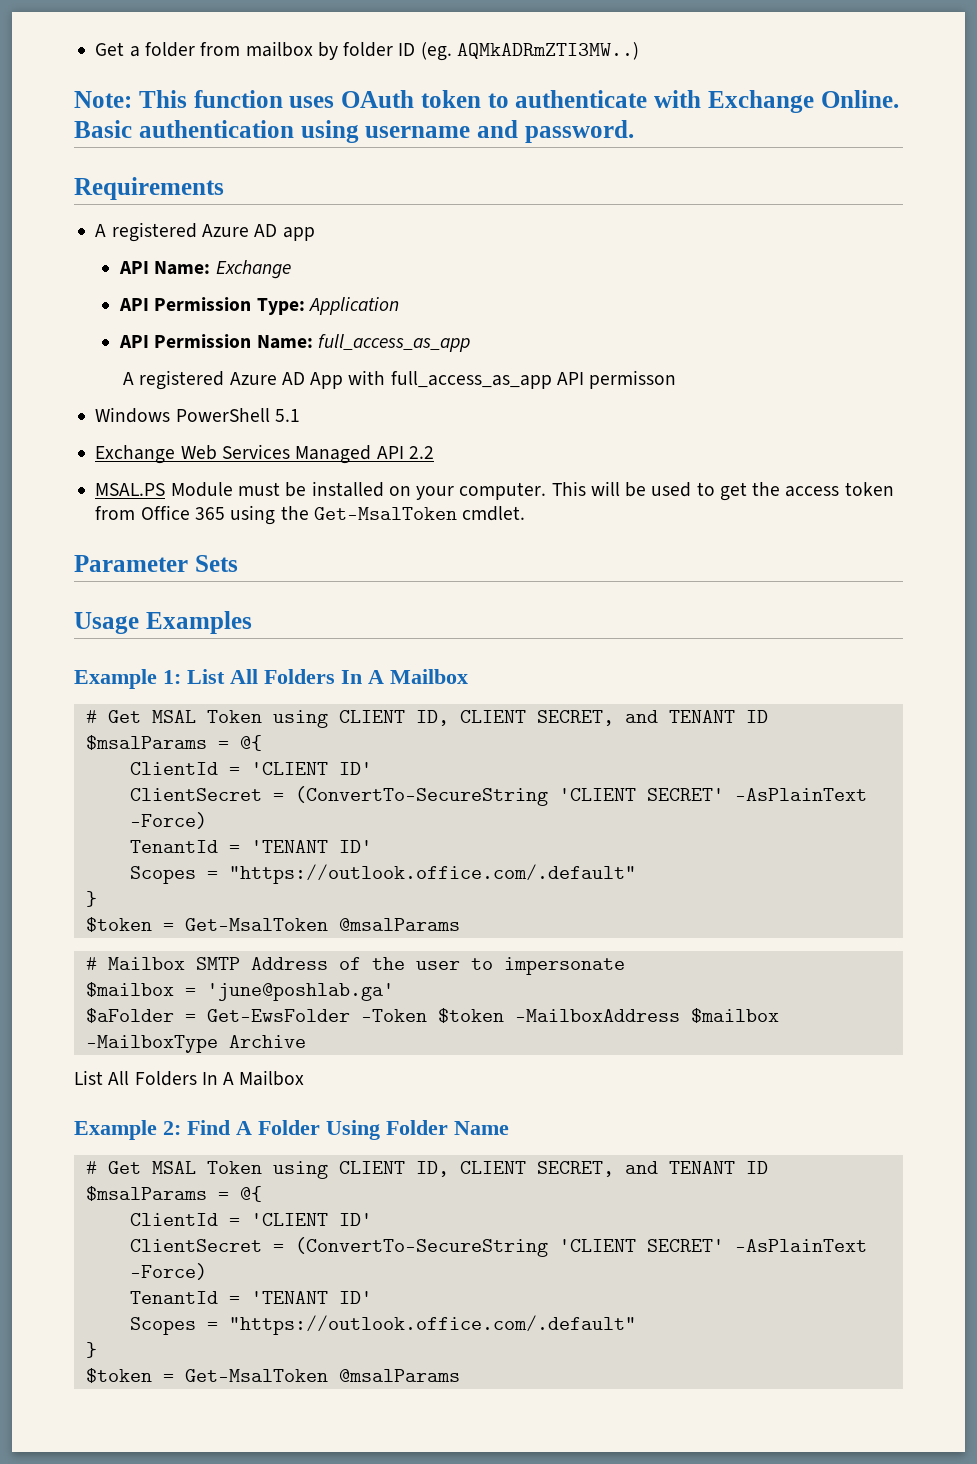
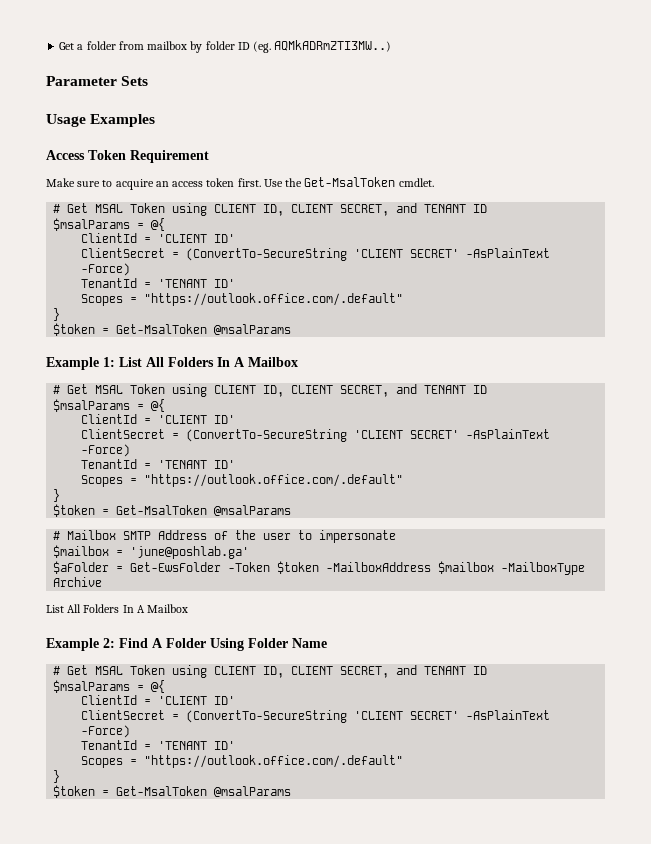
- Note: This function uses OAuth token to authenticate with Exchange Online. Basic authentication using username and password.
- Requirements
- A registered Azure AD app
- API Name: Exchange
- API Permission Type: Application
- API Permission Name: full_access_as_app
- A registered Azure AD App with full_access_as_app API permisson
- Windows PowerShell 5.1
- Exchange Web Services Managed API 2.2
- MSAL.PS Module must be installed on your computer. This will be used to get the access token from Office 365 using the Get-MsalToken cmdlet.
  Parameter Sets
  Usage Examples
+ Access Token Requirement
+ Make sure to acquire an access token first. Use the Get-MsalToken cmdlet.
+ # Get MSAL Token using CLIENT ID, CLIENT SECRET, and TENANT ID
+ $msalParams = @{
+ ClientId = 'CLIENT ID'
+ ClientSecret = (ConvertTo-SecureString 'CLIENT SECRET' -AsPlainText -Force)
+ TenantId = 'TENANT ID'
+ Scopes = "https://outlook.office.com/.default"
+ }
+ $token = Get-MsalToken @msalParams

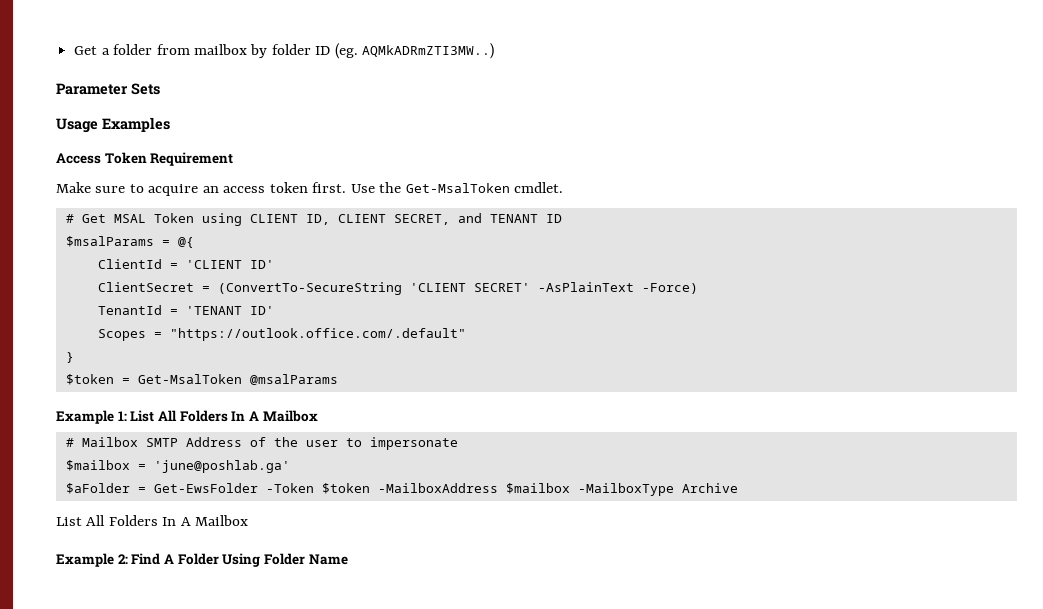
  Example 1: List All Folders In A Mailbox
- # Get MSAL Token using CLIENT ID, CLIENT SECRET, and TENANT ID
- $msalParams = @{
- ClientId = 'CLIENT ID'
- ClientSecret = (ConvertTo-SecureString 'CLIENT SECRET' -AsPlainText -Force)
- TenantId = 'TENANT ID'
- Scopes = "https://outlook.office.com/.default"
- }
- $token = Get-MsalToken @msalParams
  Example 2: Find A Folder Using Folder Name
- # Get MSAL Token using CLIENT ID, CLIENT SECRET, and TENANT ID
- $msalParams = @{
- ClientId = 'CLIENT ID'
- ClientSecret = (ConvertTo-SecureString 'CLIENT SECRET' -AsPlainText -Force)
- TenantId = 'TENANT ID'
- Scopes = "https://outlook.office.com/.default"
- }
- $token = Get-MsalToken @msalParams

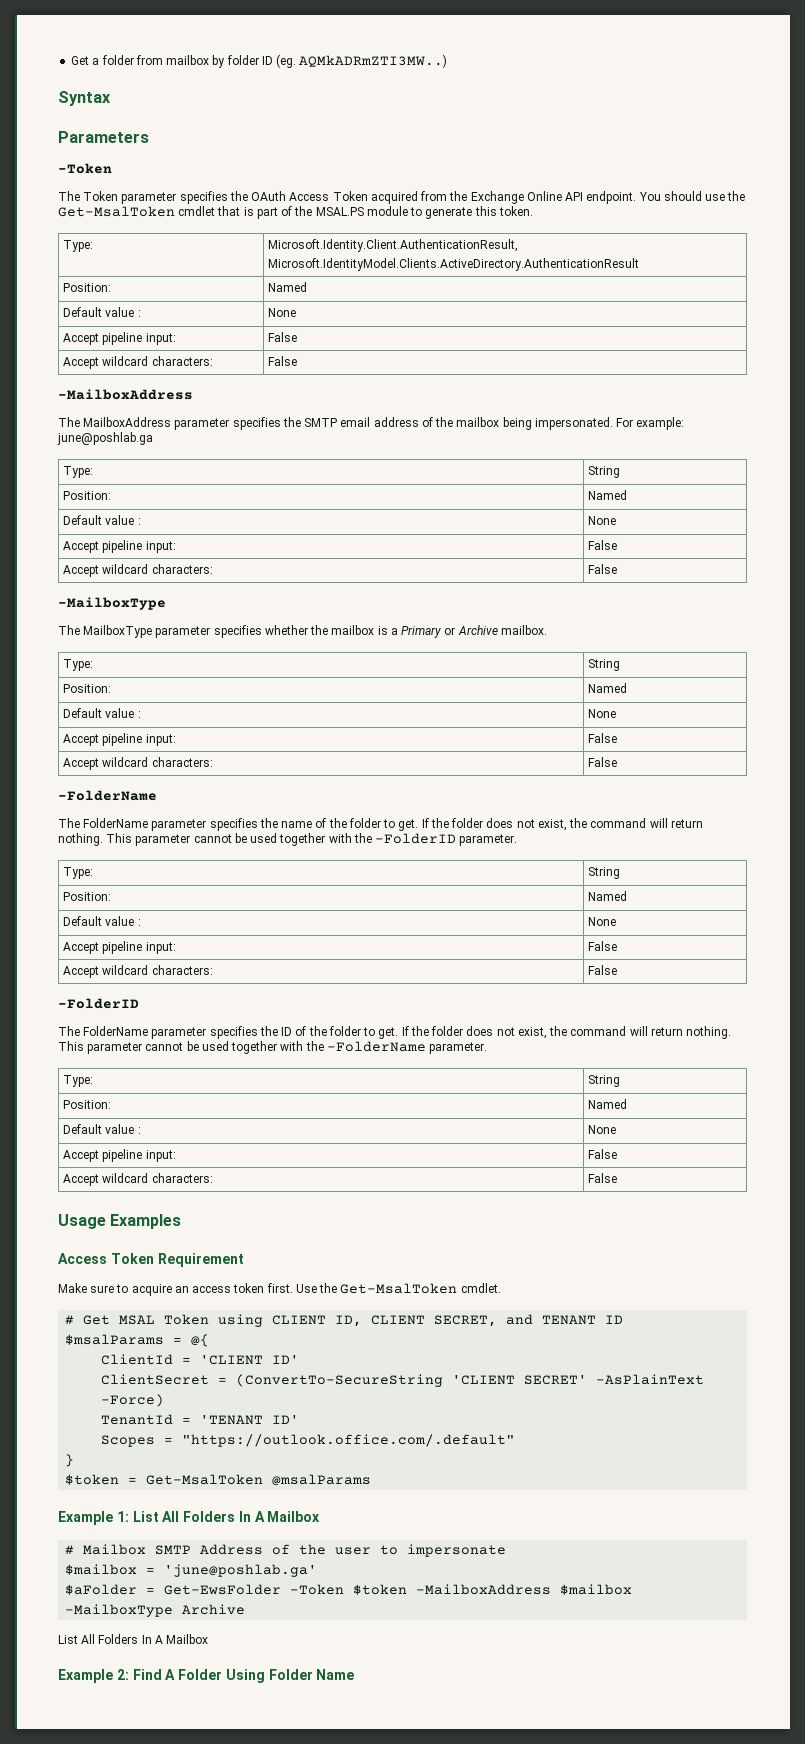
- Parameter Sets
+ Syntax
+ Parameters
+ -Token
+ The Token parameter specifies the OAuth Access Token acquired from the Exchange Online API endpoint. You should use the Get-MsalToken cmdlet that is part of the MSAL.PS module to generate this token.
+ Type: | Microsoft.Identity.Client.AuthenticationResult,
+ Microsoft.IdentityModel.Clients.ActiveDirectory.AuthenticationResult
+ Position: | Named
+ Default value : | None
+ Accept pipeline input: | False
+ Accept wildcard characters: | False
+ -MailboxAddress
+ The MailboxAddress parameter specifies the SMTP email address of the mailbox being impersonated. For example: june@poshlab.ga
+ Type: | String
+ Position: | Named
+ Default value : | None
+ Accept pipeline input: | False
+ Accept wildcard characters: | False
+ -MailboxType
+ The MailboxType parameter specifies whether the mailbox is a Primary or Archive mailbox.
+ Type: | String
+ Position: | Named
+ Default value : | None
+ Accept pipeline input: | False
+ Accept wildcard characters: | False
+ -FolderName
+ The FolderName parameter specifies the name of the folder to get. If the folder does not exist, the command will return nothing. This parameter cannot be used together with the -FolderID parameter.
+ Type: | String
+ Position: | Named
+ Default value : | None
+ Accept pipeline input: | False
+ Accept wildcard characters: | False
+ -FolderID
+ The FolderName parameter specifies the ID of the folder to get. If the folder does not exist, the command will return nothing. This parameter cannot be used together with the -FolderName parameter.
+ Type: | String
+ Position: | Named
+ Default value : | None
+ Accept pipeline input: | False
+ Accept wildcard characters: | False

